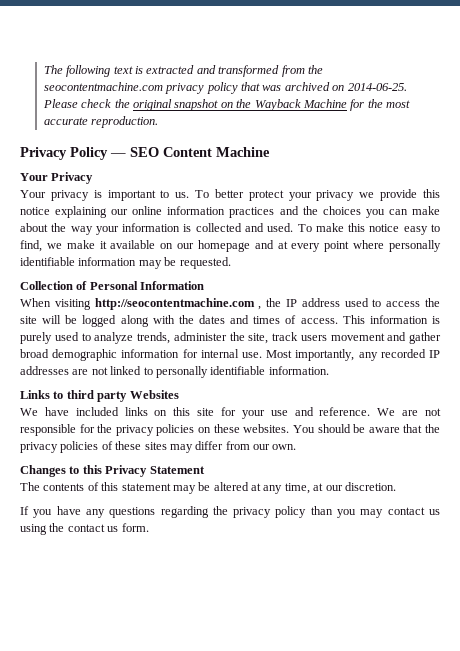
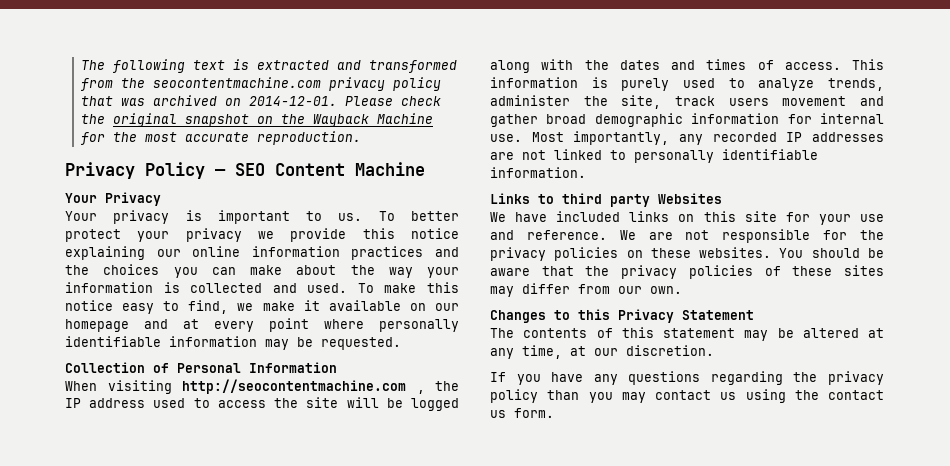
- The following text is extracted and transformed from the seocontentmachine.com privacy policy that was archived on 2014-06-25.
+ The following text is extracted and transformed from the seocontentmachine.com privacy policy that was archived on 2014-12-01.

